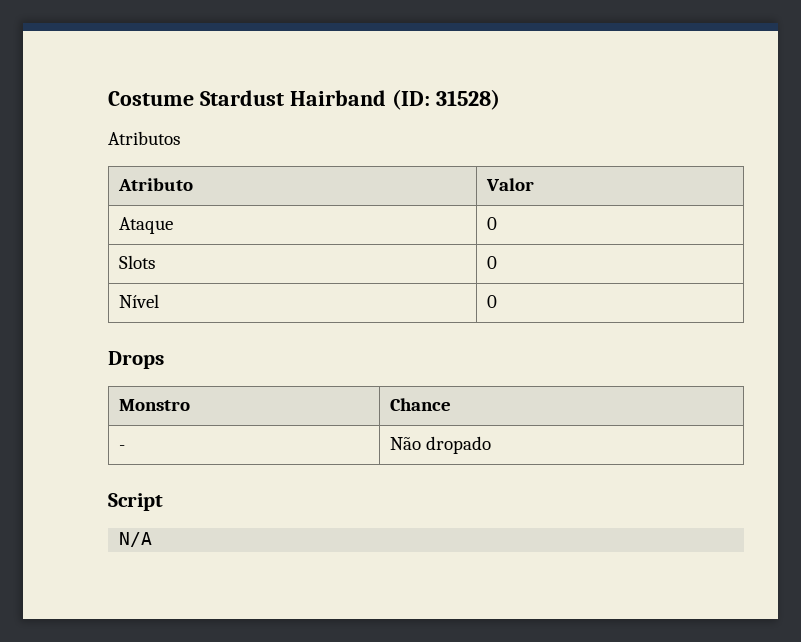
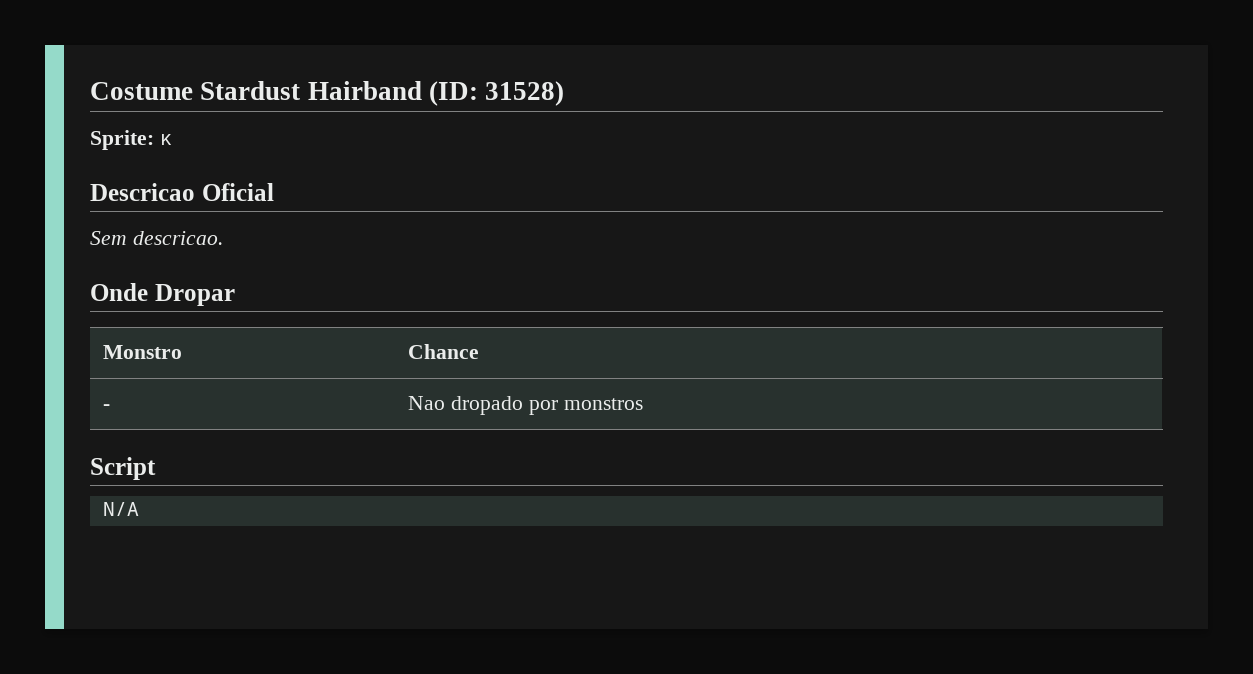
- Atributos
- Atributo | Valor
- Ataque | 0
- Slots | 0
- Nível | 0
- Drops
+ Sprite: ĸ
+ Descricao Oficial
+ Sem descricao.
+ Onde Dropar
- - | Não dropado
+ - | Nao dropado por monstros

